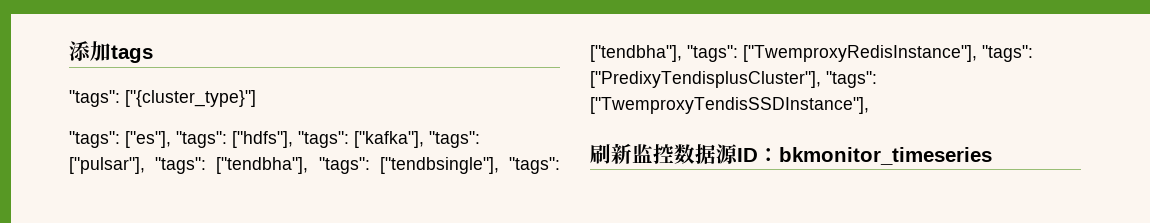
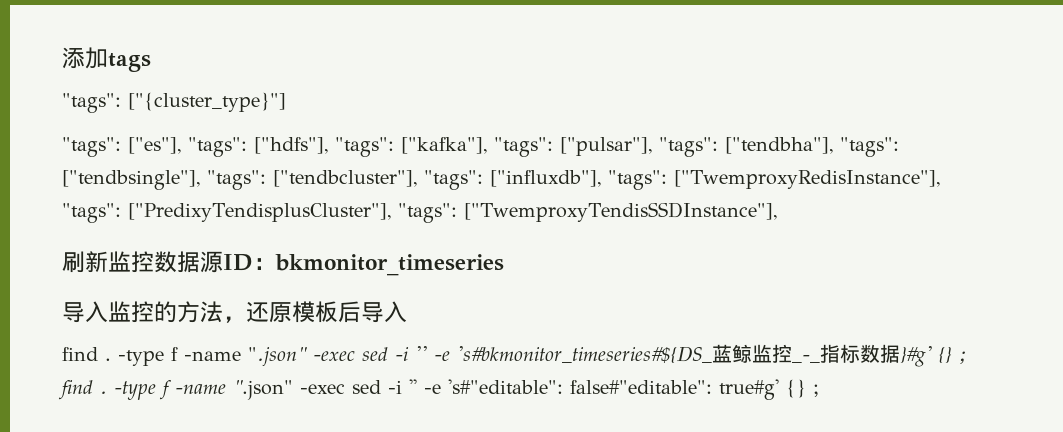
- "tags": ["es"], "tags": ["hdfs"], "tags": ["kafka"], "tags": ["pulsar"], "tags": ["tendbha"], "tags": ["tendbsingle"], "tags": ["tendbha"], "tags": ["TwemproxyRedisInstance"], "tags": ["PredixyTendisplusCluster"], "tags": ["TwemproxyTendisSSDInstance"],
+ "tags": ["es"], "tags": ["hdfs"], "tags": ["kafka"], "tags": ["pulsar"], "tags": ["tendbha"], "tags": ["tendbsingle"], "tags": ["tendbcluster"], "tags": ["influxdb"], "tags": ["TwemproxyRedisInstance"], "tags": ["PredixyTendisplusCluster"], "tags": ["TwemproxyTendisSSDInstance"],
+ 导入监控的方法，还原模板后导入
+ find . -type f -name ".json" -exec sed -i '' -e 's#bkmonitor_timeseries#${DS_蓝鲸监控_-_指标数据}#g' {} ; find . -type f -name ".json" -exec sed -i '' -e 's#"editable": false#"editable": true#g' {} ;

